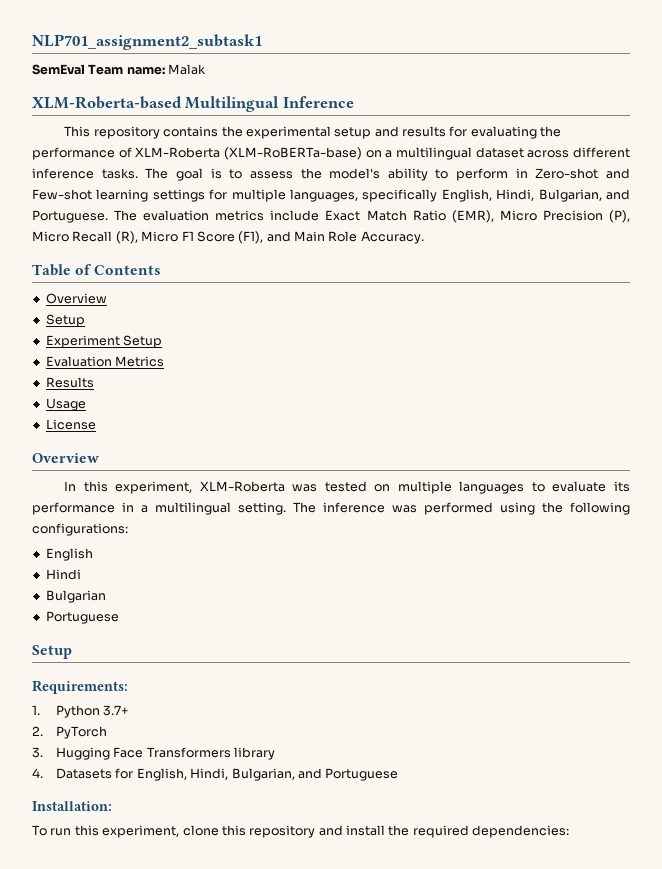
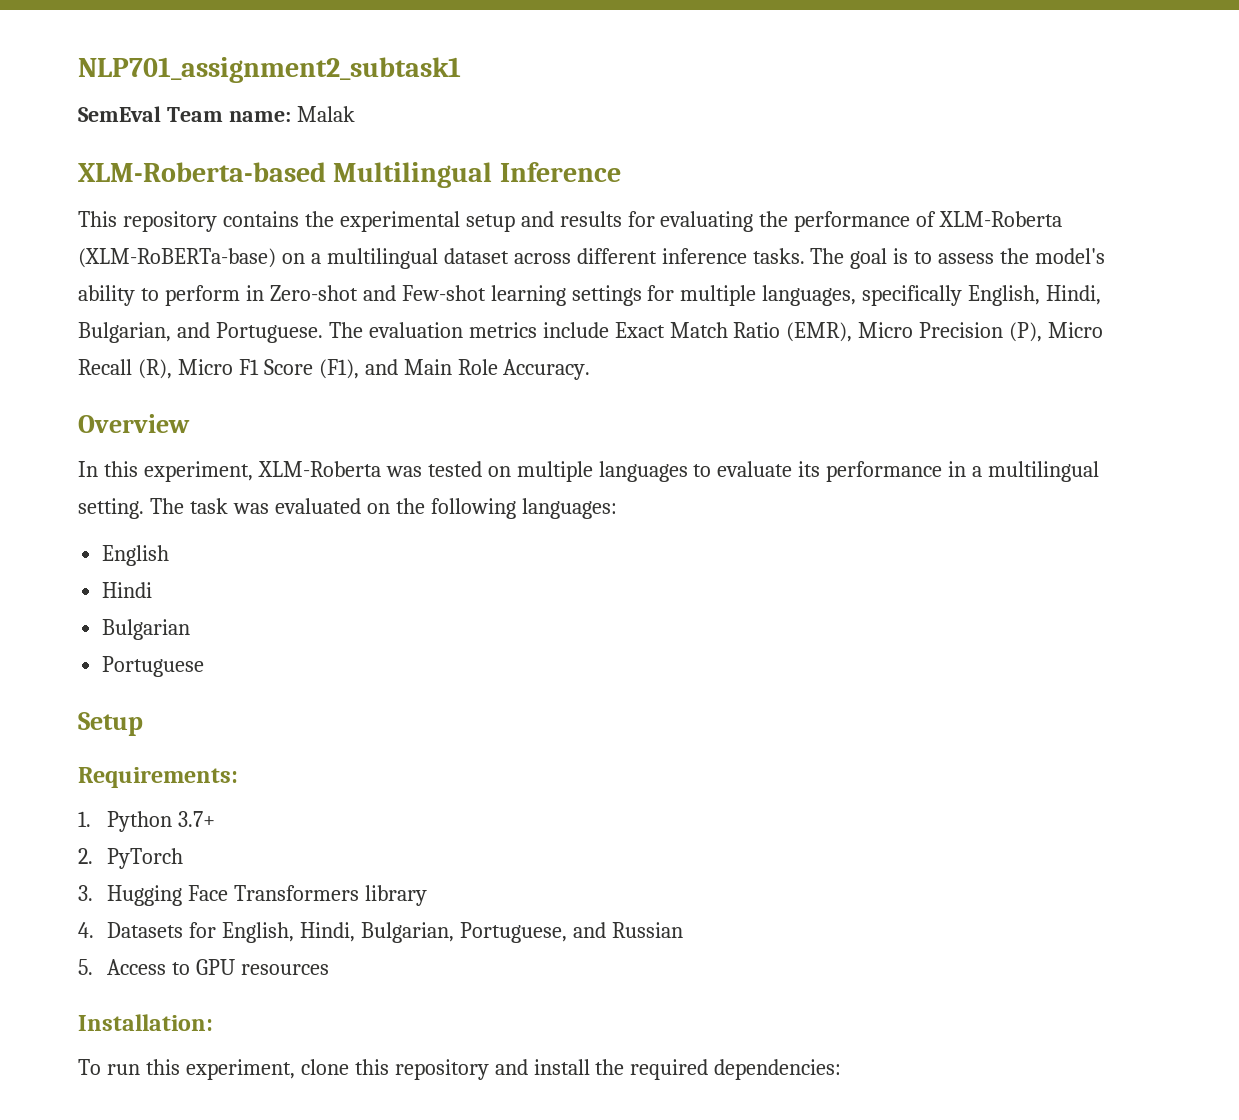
- Table of Contents
- Overview
- Setup
- Experiment Setup
- Evaluation Metrics
- Results
- Usage
- License
- The inference was performed using the following configurations:
+ The task was evaluated on the following languages:
- 4. Datasets for English, Hindi, Bulgarian, and Portuguese
+ 4. Datasets for English, Hindi, Bulgarian, Portuguese, and Russian
+ 5. Access to GPU resources

